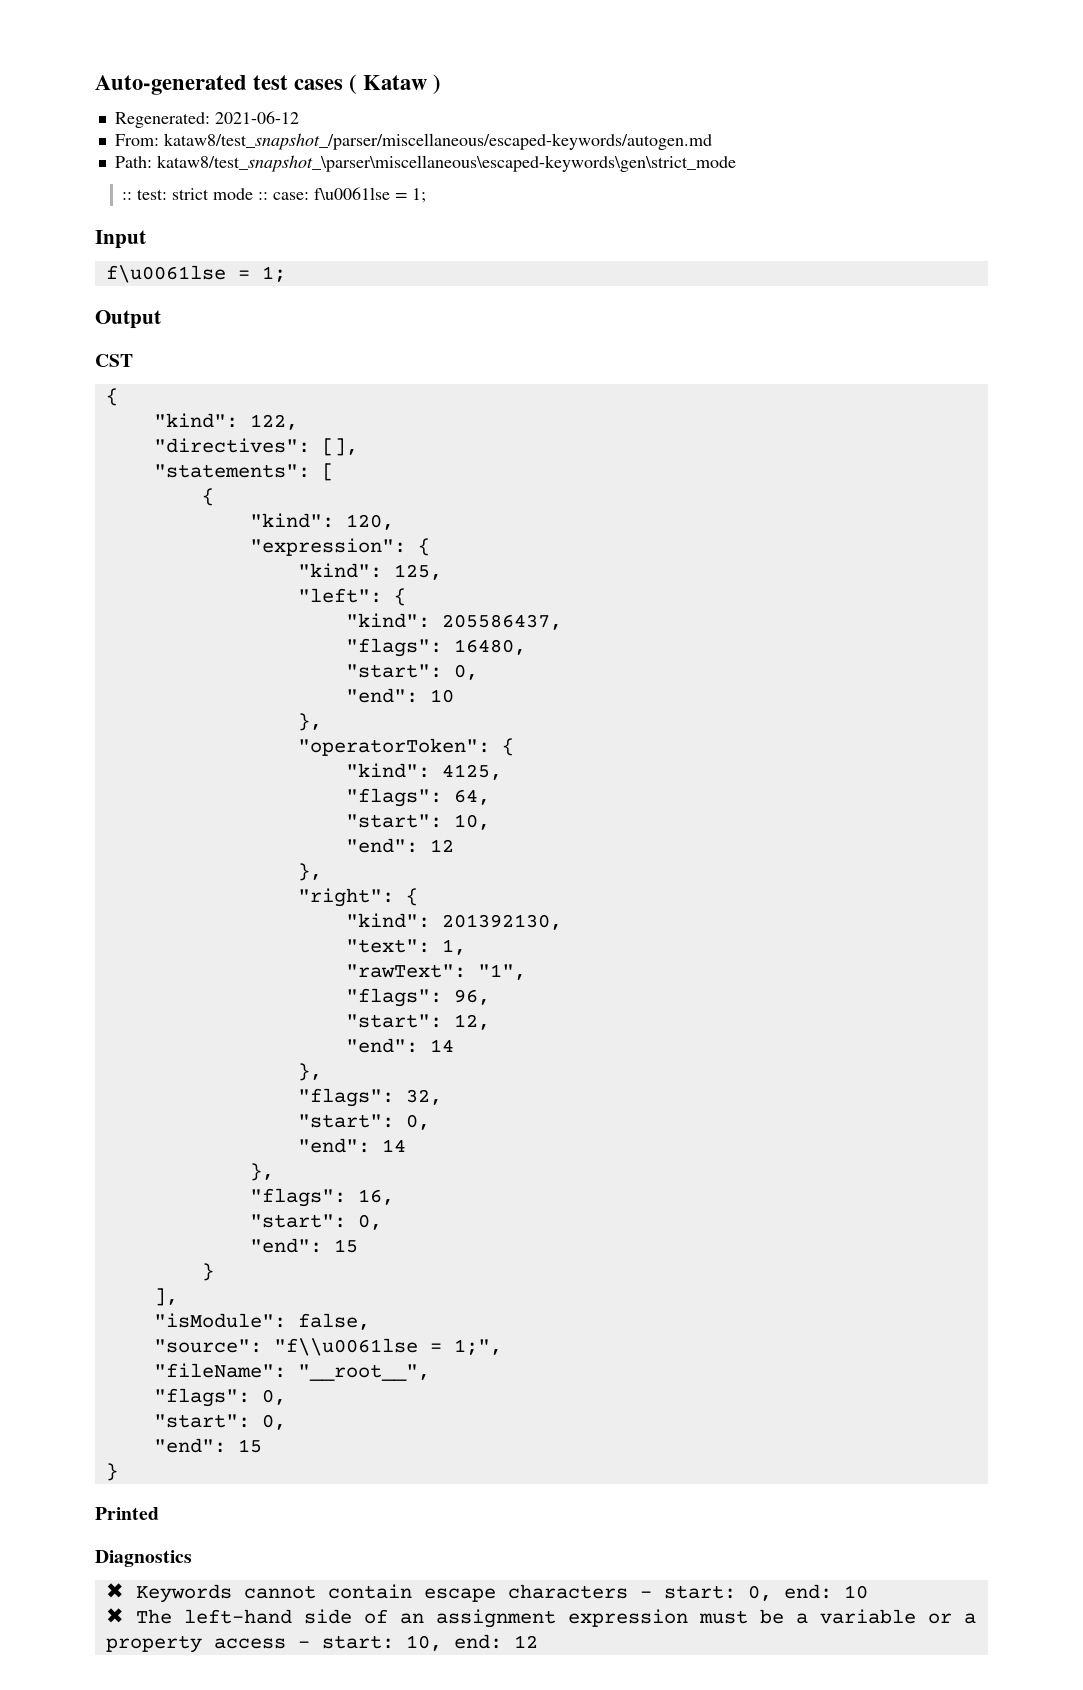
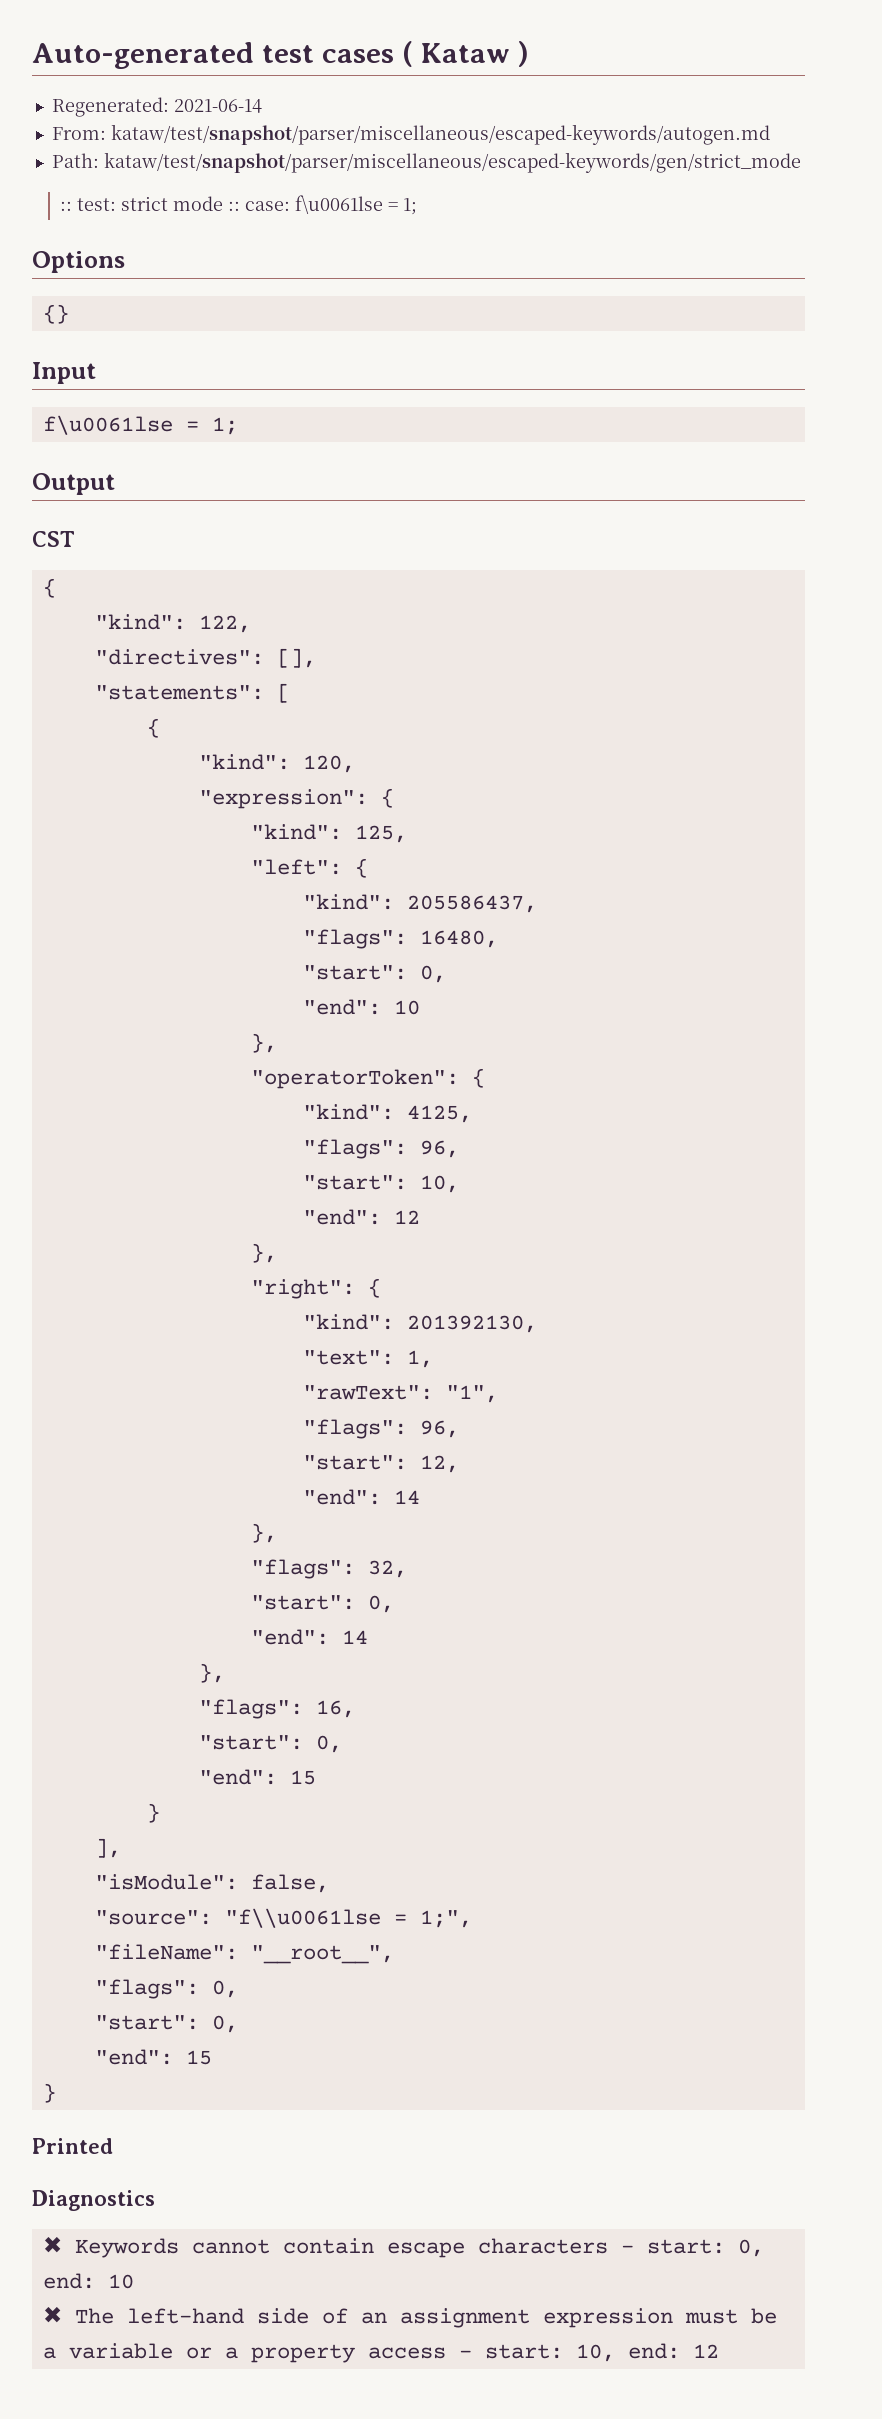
- Regenerated: 2021-06-12
+ Regenerated: 2021-06-14
- From: kataw8/test_snapshot_/parser/miscellaneous/escaped-keywords/autogen.md
+ From: kataw/test/snapshot/parser/miscellaneous/escaped-keywords/autogen.md
- Path: kataw8/test_snapshot_\parser\miscellaneous\escaped-keywords\gen\strict_mode
+ Path: kataw/test/snapshot/parser/miscellaneous/escaped-keywords/gen/strict_mode
+ Options
+ {}
  "kind": 4125,
- "flags": 64,
+ "flags": 96,

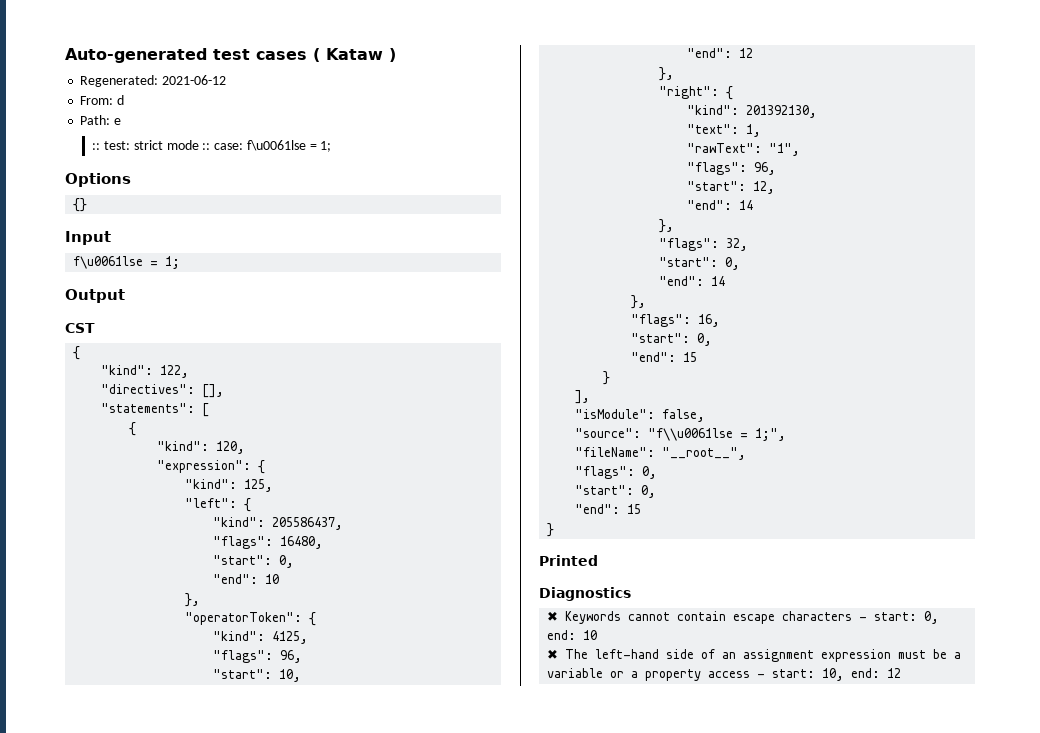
- Regenerated: 2021-06-14
+ Regenerated: 2021-06-12
- From: kataw/test/snapshot/parser/miscellaneous/escaped-keywords/autogen.md
+ From: d
- Path: kataw/test/snapshot/parser/miscellaneous/escaped-keywords/gen/strict_mode
+ Path: e

